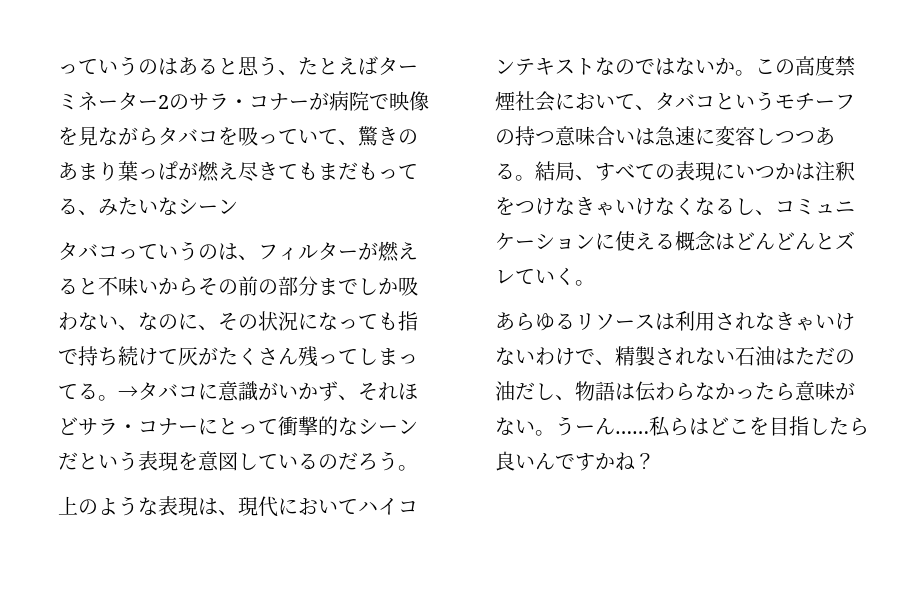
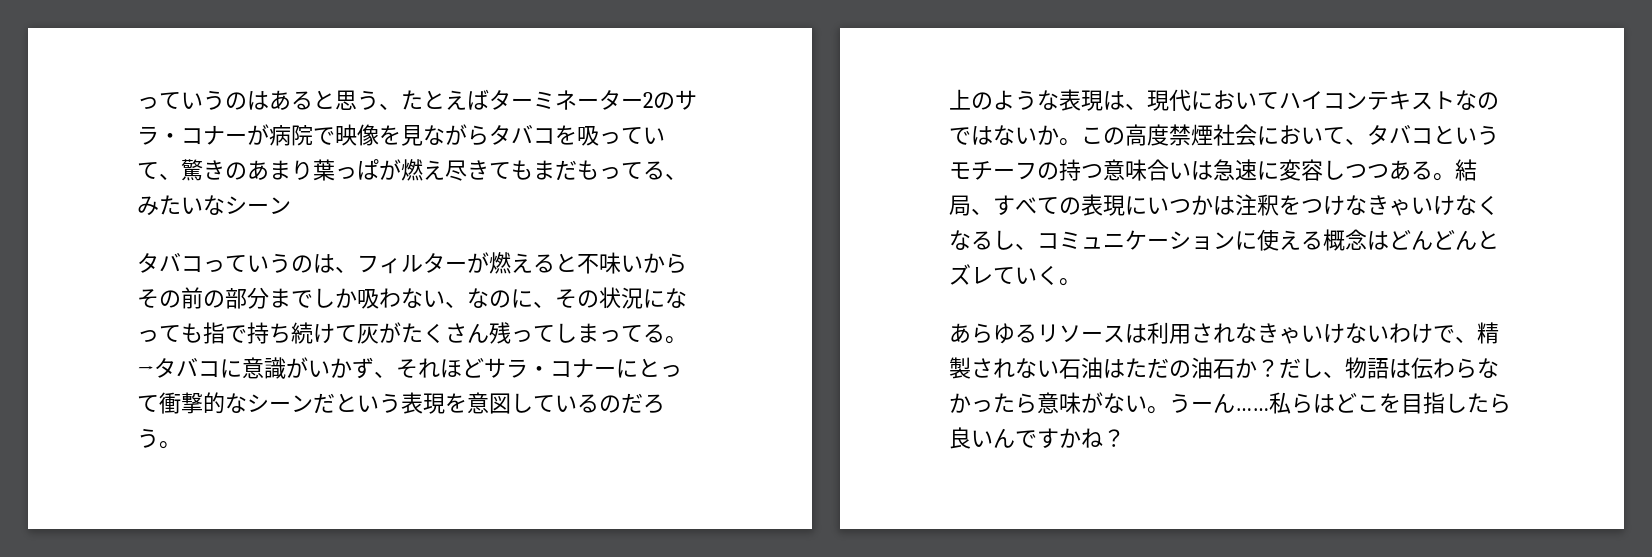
- あらゆるリソースは利用されなきゃいけないわけで、精製されない石油はただの油だし、物語は伝わらなかったら意味がない。
+ あらゆるリソースは利用されなきゃいけないわけで、精製されない石油はただの油石か？だし、物語は伝わらなかったら意味がない。

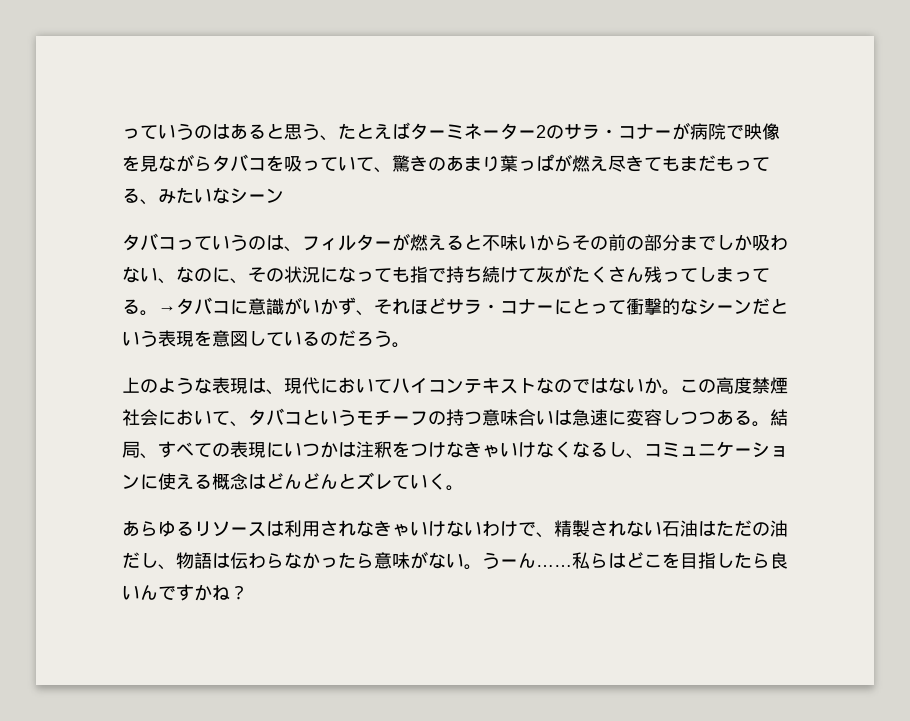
- あらゆるリソースは利用されなきゃいけないわけで、精製されない石油はただの油石か？だし、物語は伝わらなかったら意味がない。
+ あらゆるリソースは利用されなきゃいけないわけで、精製されない石油はただの油だし、物語は伝わらなかったら意味がない。

